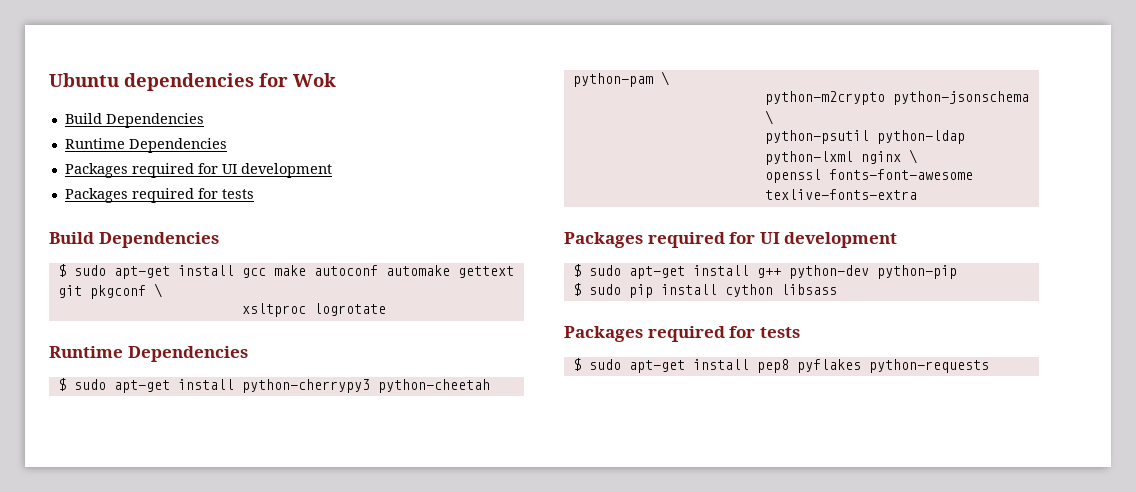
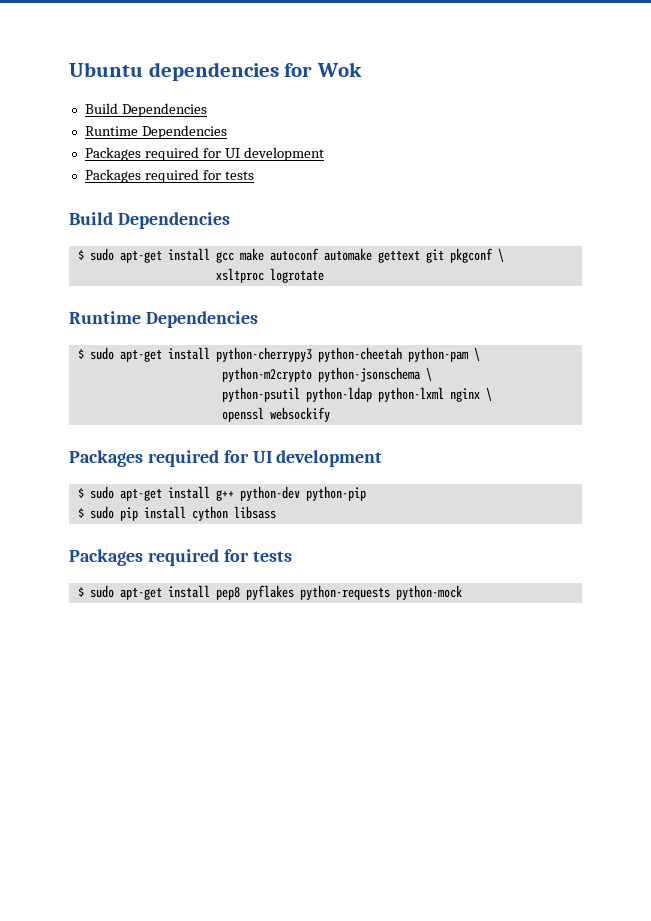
- openssl fonts-font-awesome texlive-fonts-extra
+ openssl websockify
- $ sudo apt-get install pep8 pyflakes python-requests
+ $ sudo apt-get install pep8 pyflakes python-requests python-mock

